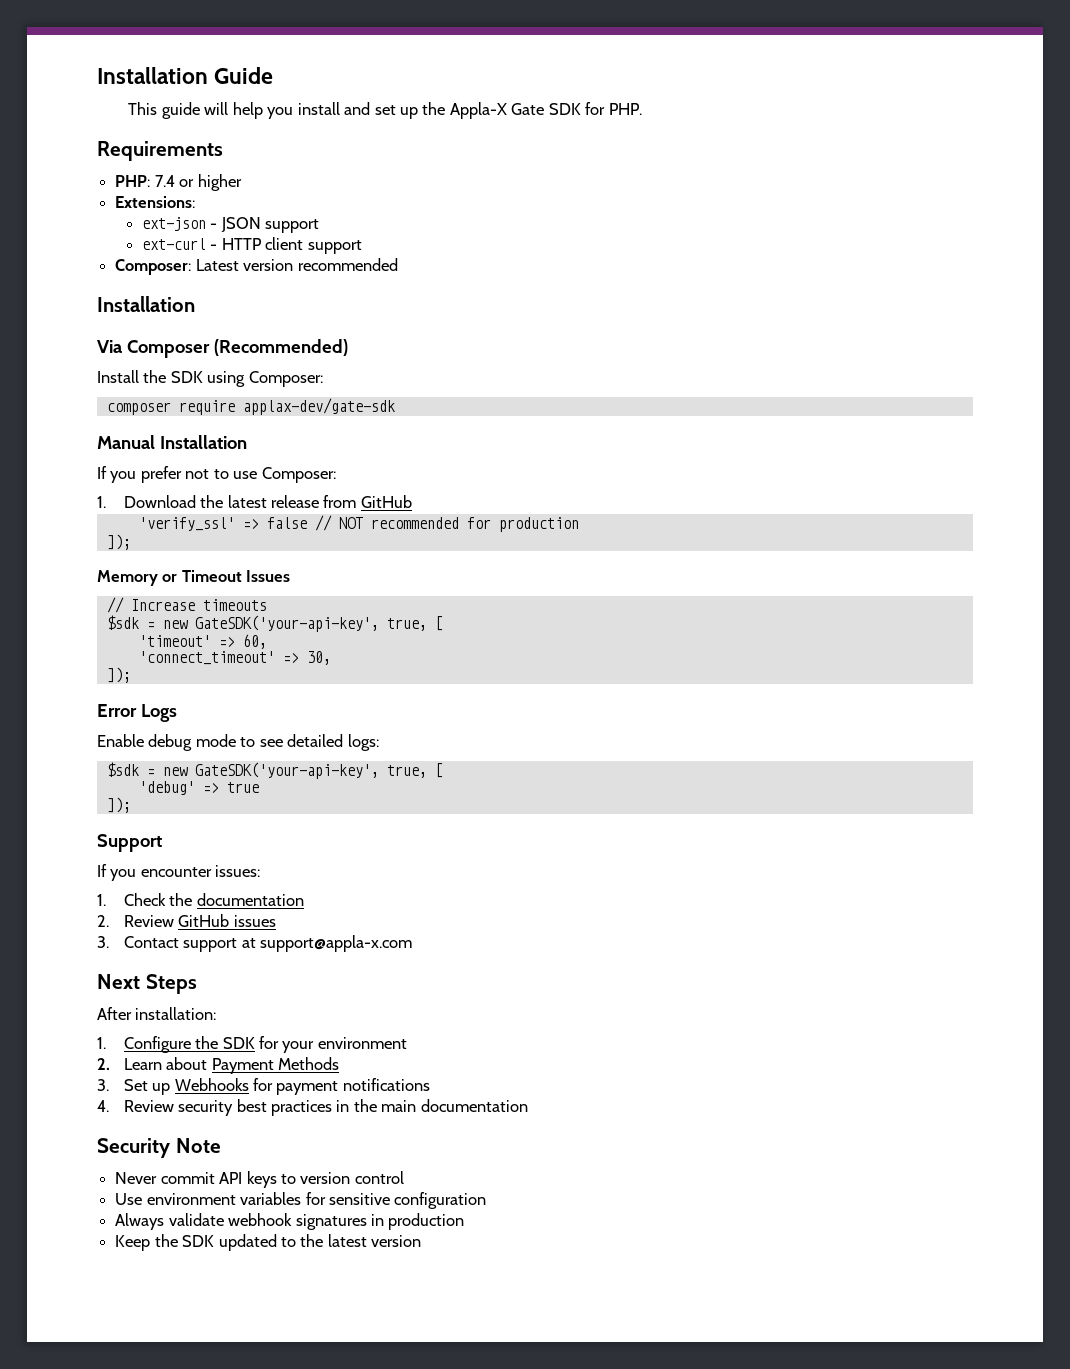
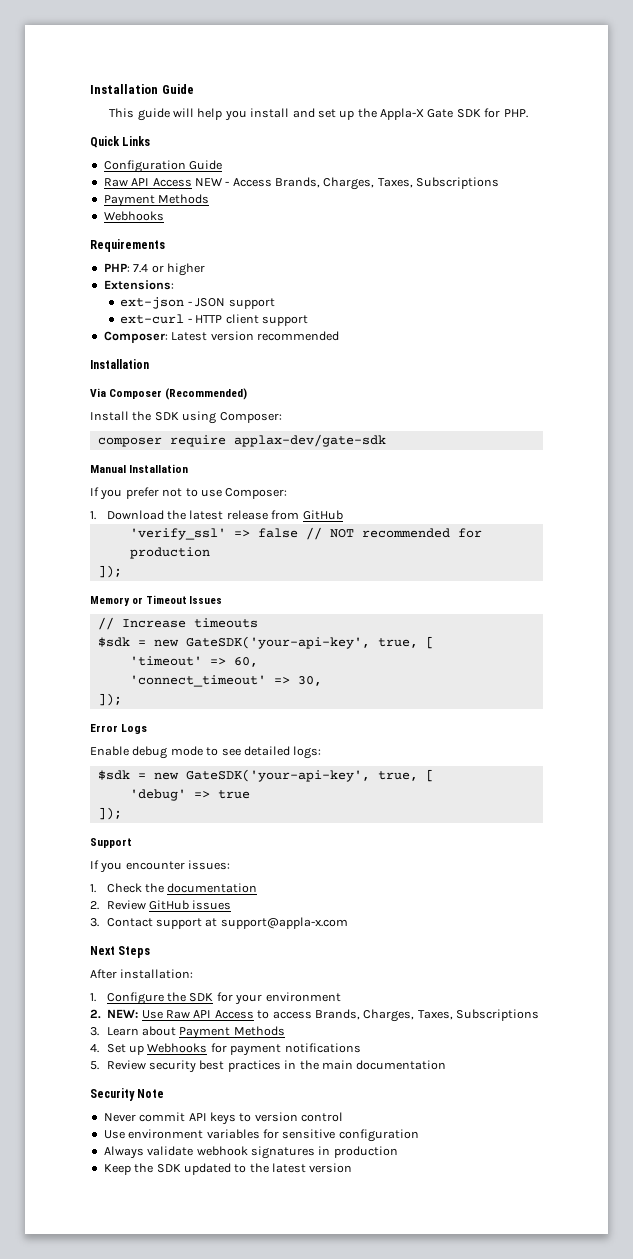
+ Quick Links
+ Configuration Guide
+ Raw API Access NEW - Access Brands, Charges, Taxes, Subscriptions
+ Payment Methods
+ Webhooks
- 2. Learn about Payment Methods
+ 2. NEW: Use Raw API Access to access Brands, Charges, Taxes, Subscriptions
+ 3. Learn about Payment Methods
- 3. Set up Webhooks for payment notifications
+ 4. Set up Webhooks for payment notifications
- 4. Review security best practices in the main documentation
+ 5. Review security best practices in the main documentation

